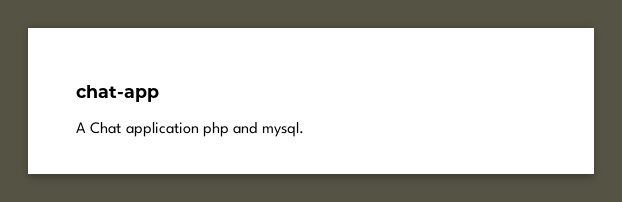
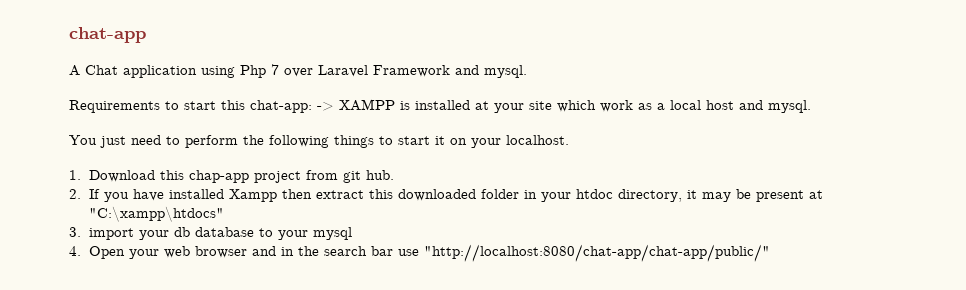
- A Chat application php and mysql.
+ A Chat application using Php 7 over Laravel Framework and mysql.
+ Requirements to start this chat-app: -> XAMPP is installed at your site which work as a local host and mysql.
+ You just need to perform the following things to start it on your localhost.
+ 1. Download this chap-app project from git hub.
+ 2. If you have installed Xampp then extract this downloaded folder in your htdoc directory, it may be present at "C:\xampp\htdocs"
+ 3. import your db database to your mysql
+ 4. Open your web browser and in the search bar use "http://localhost:8080/chat-app/chat-app/public/"

